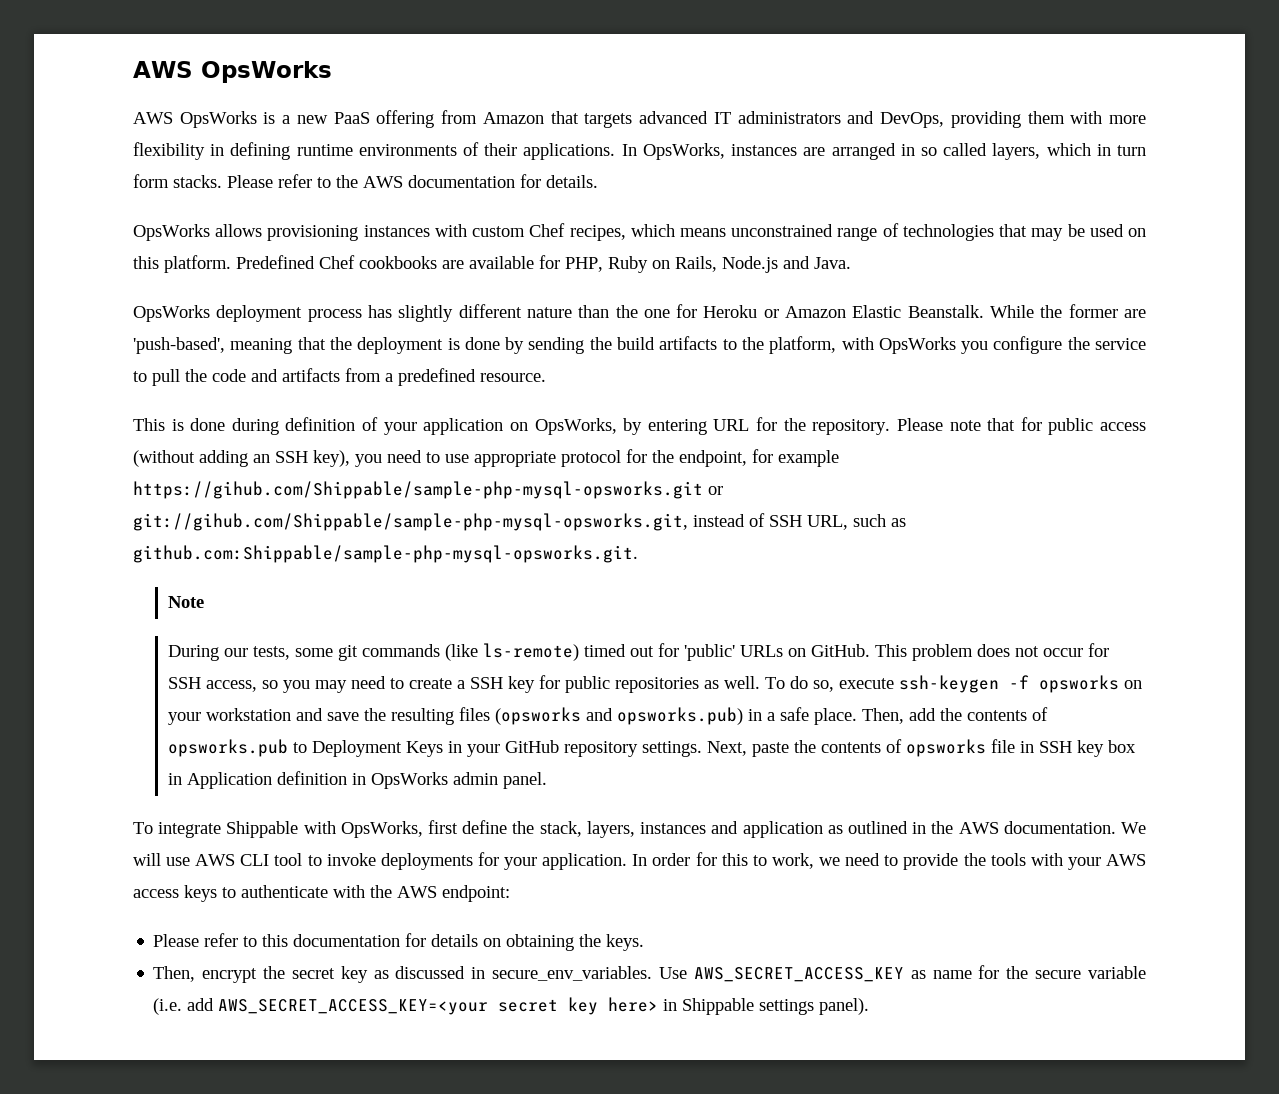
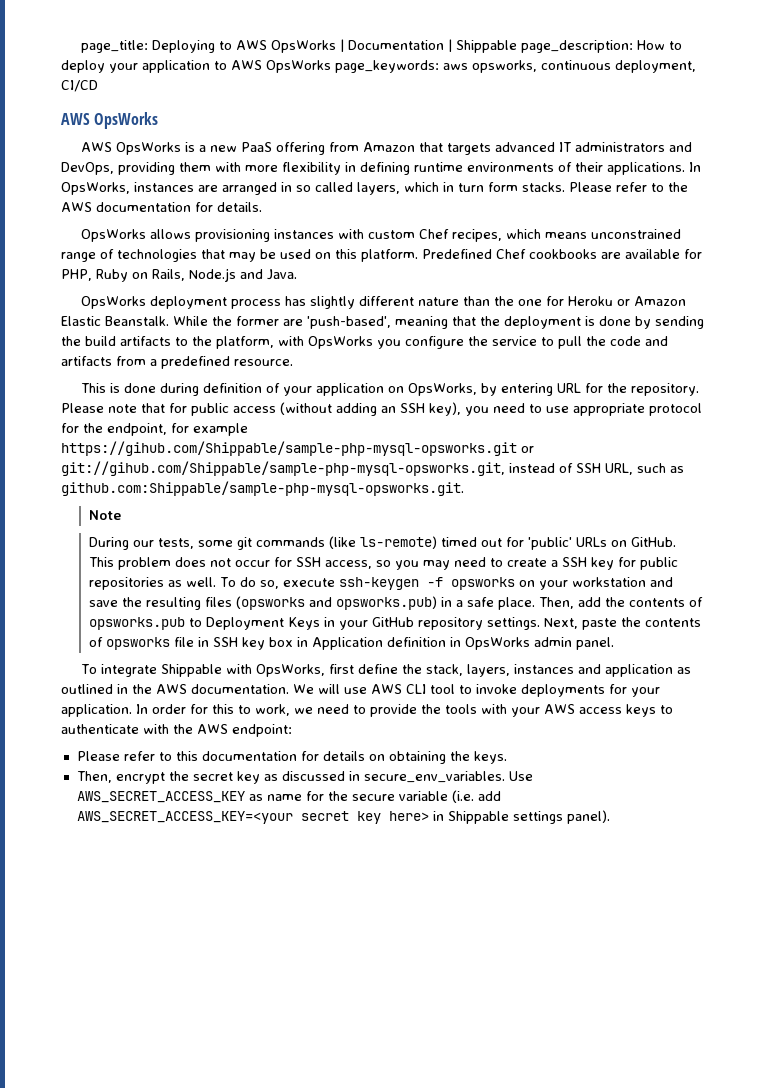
+ page_title: Deploying to AWS OpsWorks | Documentation | Shippable page_description: How to deploy your application to AWS OpsWorks page_keywords: aws opsworks, continuous deployment, CI/CD

